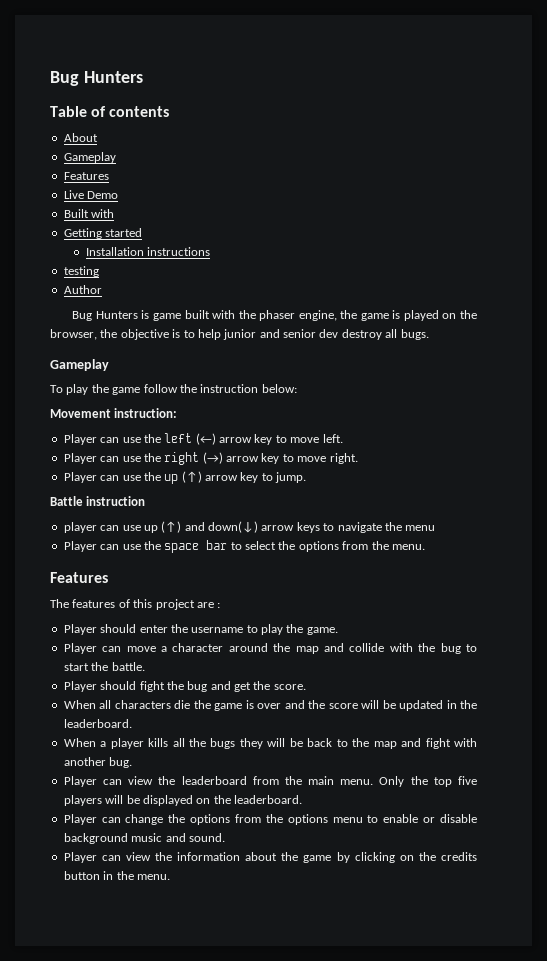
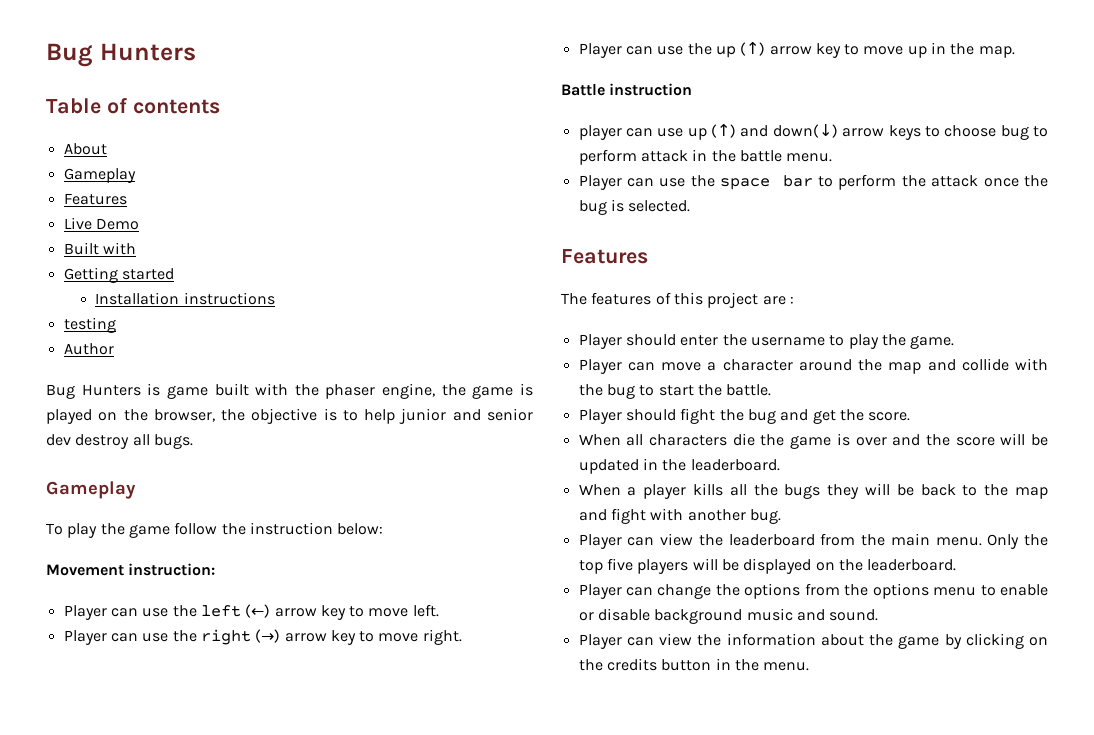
- Player can use the up (↑) arrow key to jump.
+ Player can use the up (↑) arrow key to move up in the map.
- player can use up (↑) and down(↓) arrow keys to navigate the menu
+ player can use up (↑) and down(↓) arrow keys to choose bug to perform attack in the battle menu.
- Player can use the space bar to select the options from the menu.
+ Player can use the space bar to perform the attack once the bug is selected.

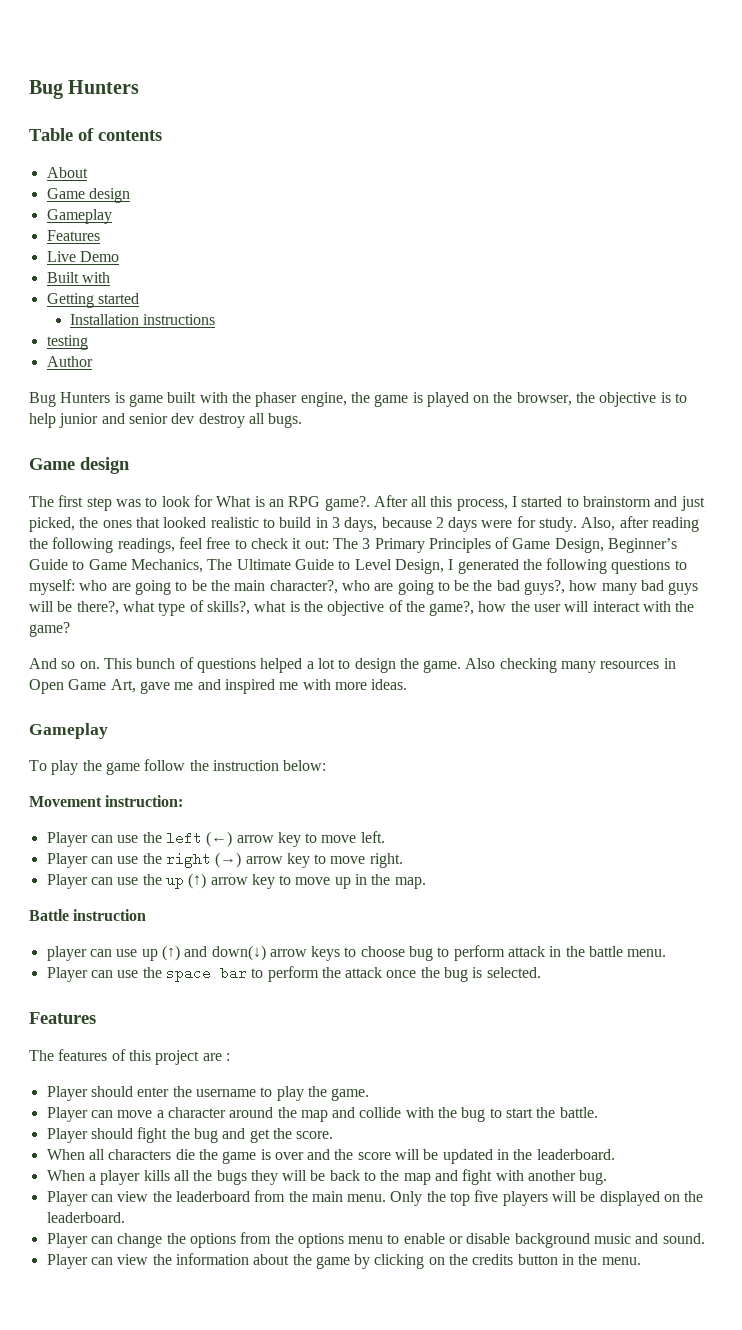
  About
+ Game design
  Bug Hunters is game built with the phaser engine, the game is played on the browser, the objective is to help junior and senior dev destroy all bugs.
+ Game design
+ The first step was to look for What is an RPG game?. After all this process, I started to brainstorm and just picked, the ones that looked realistic to build in 3 days, because 2 days were for study. Also, after reading the following readings, feel free to check it out: The 3 Primary Principles of Game Design, Beginner’s Guide to Game Mechanics, The Ultimate Guide to Level Design, I generated the following questions to myself: who are going to be the main character?, who are going to be the bad guys?, how many bad guys will be there?, what type of skills?, what is the objective of the game?, how the user will interact with the game?
+ And so on. This bunch of questions helped a lot to design the game. Also checking many resources in Open Game Art, gave me and inspired me with more ideas.

